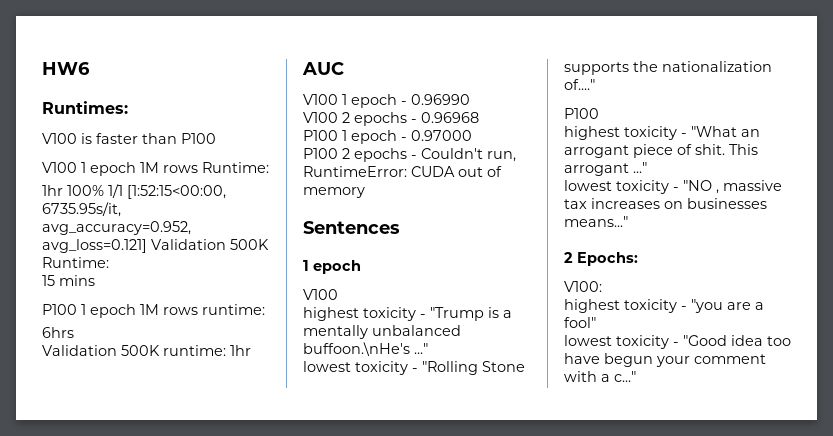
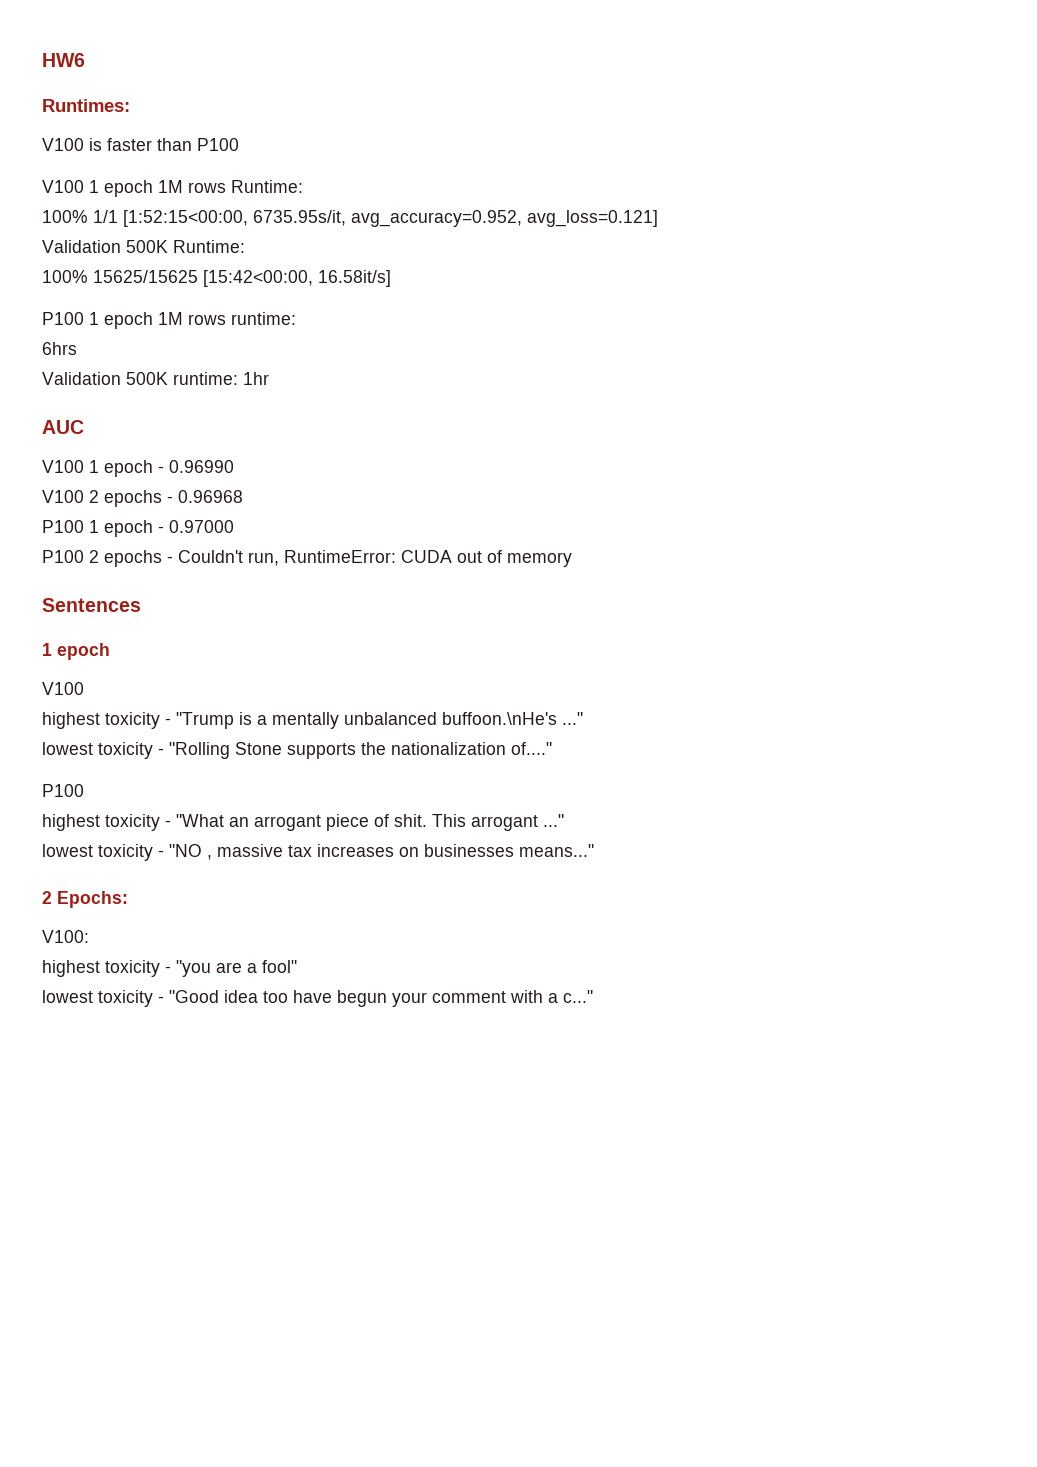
- 1hr 100% 1/1 [1:52:15<00:00, 6735.95s/it, avg_accuracy=0.952, avg_loss=0.121] Validation 500K Runtime:
+ 100% 1/1 [1:52:15<00:00, 6735.95s/it, avg_accuracy=0.952, avg_loss=0.121]
+ Validation 500K Runtime:
- 15 mins
+ 100% 15625/15625 [15:42<00:00, 16.58it/s]

